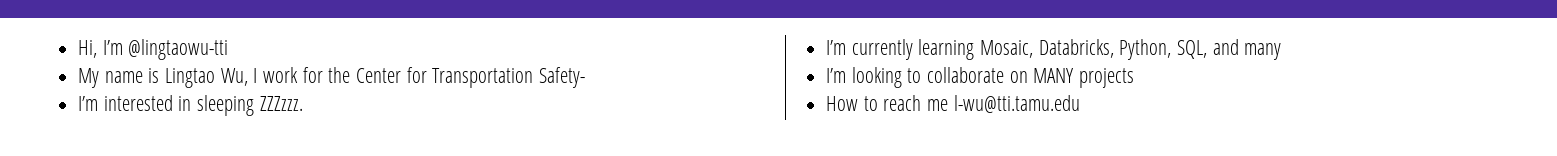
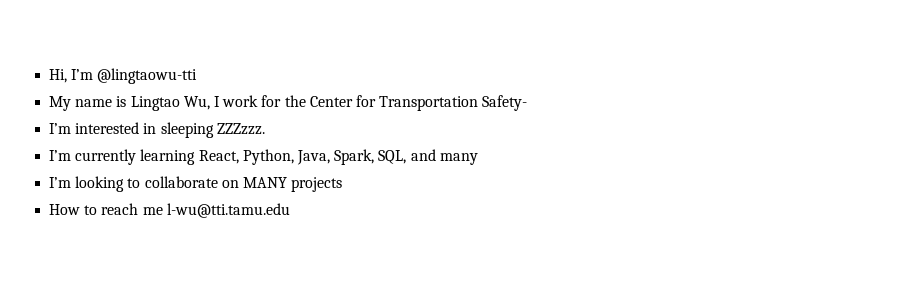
- I’m currently learning Mosaic, Databricks, Python, SQL, and many
+ I’m currently learning React, Python, Java, Spark, SQL, and many

